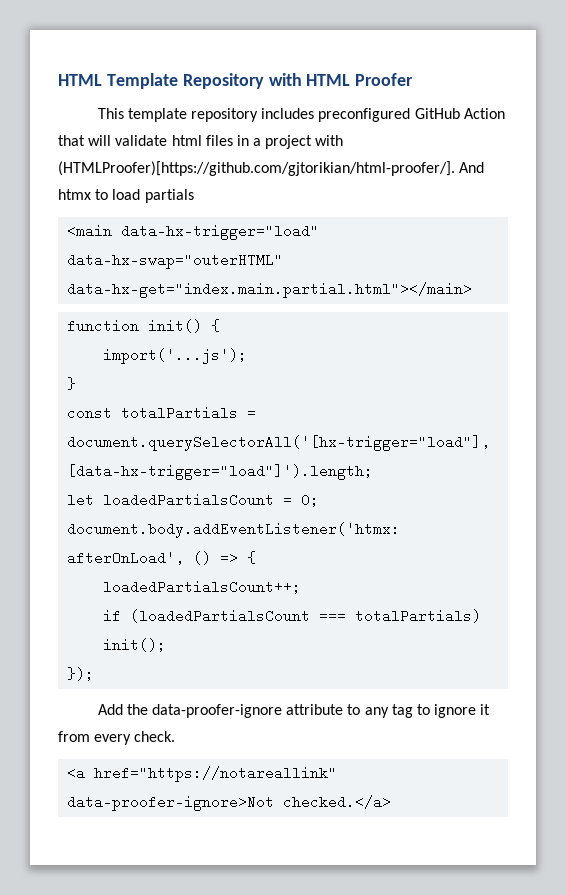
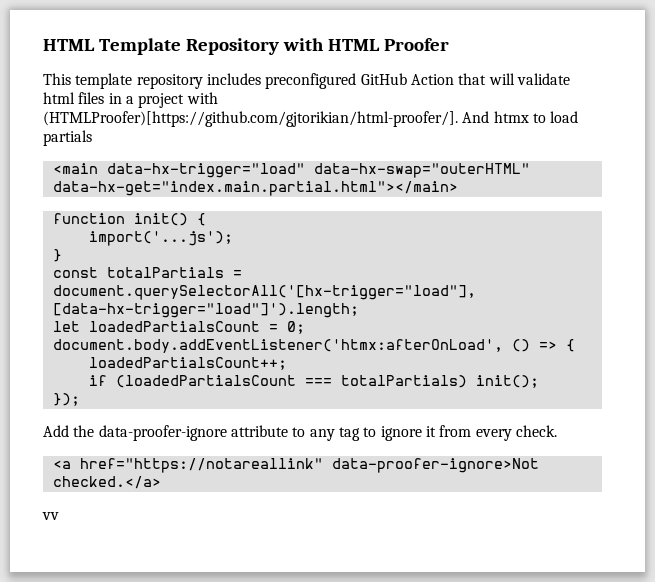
+ vv

